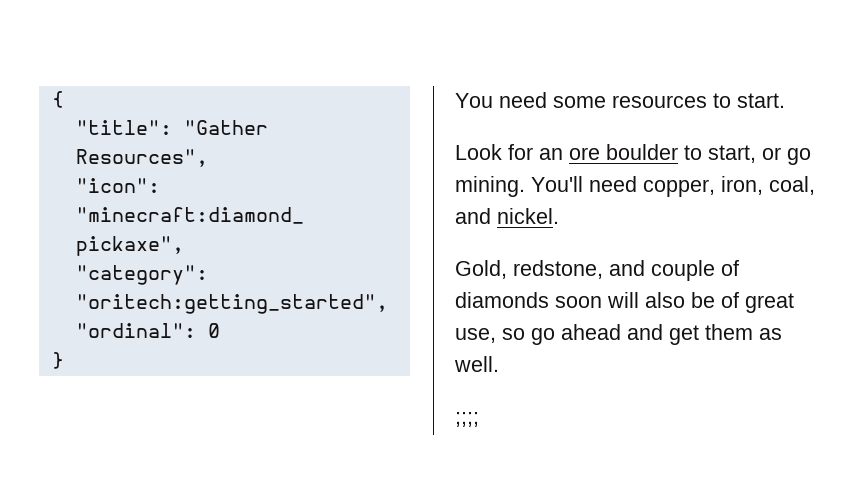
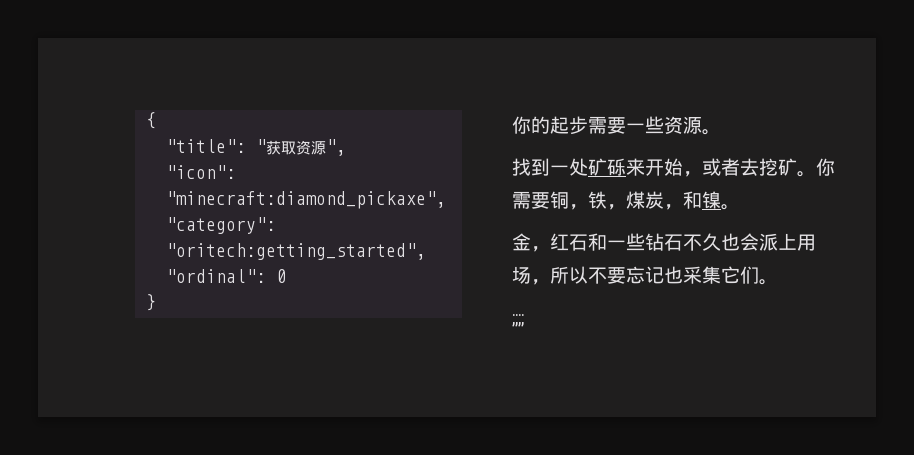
- "title": "Gather Resources",
+ "title": "获取资源",
- You need some resources to start.
- Look for an ore boulder to start, or go mining. You'll need copper, iron, coal, and nickel.
- Gold, redstone, and couple of diamonds soon will also be of great use, so go ahead and get them as well.
+ 你的起步需要一些资源。
+ 找到一处矿砾来开始，或者去挖矿。你需要铜，铁，煤炭，和镍。
+ 金，红石和一些钻石不久也会派上用场，所以不要忘记也采集它们。

